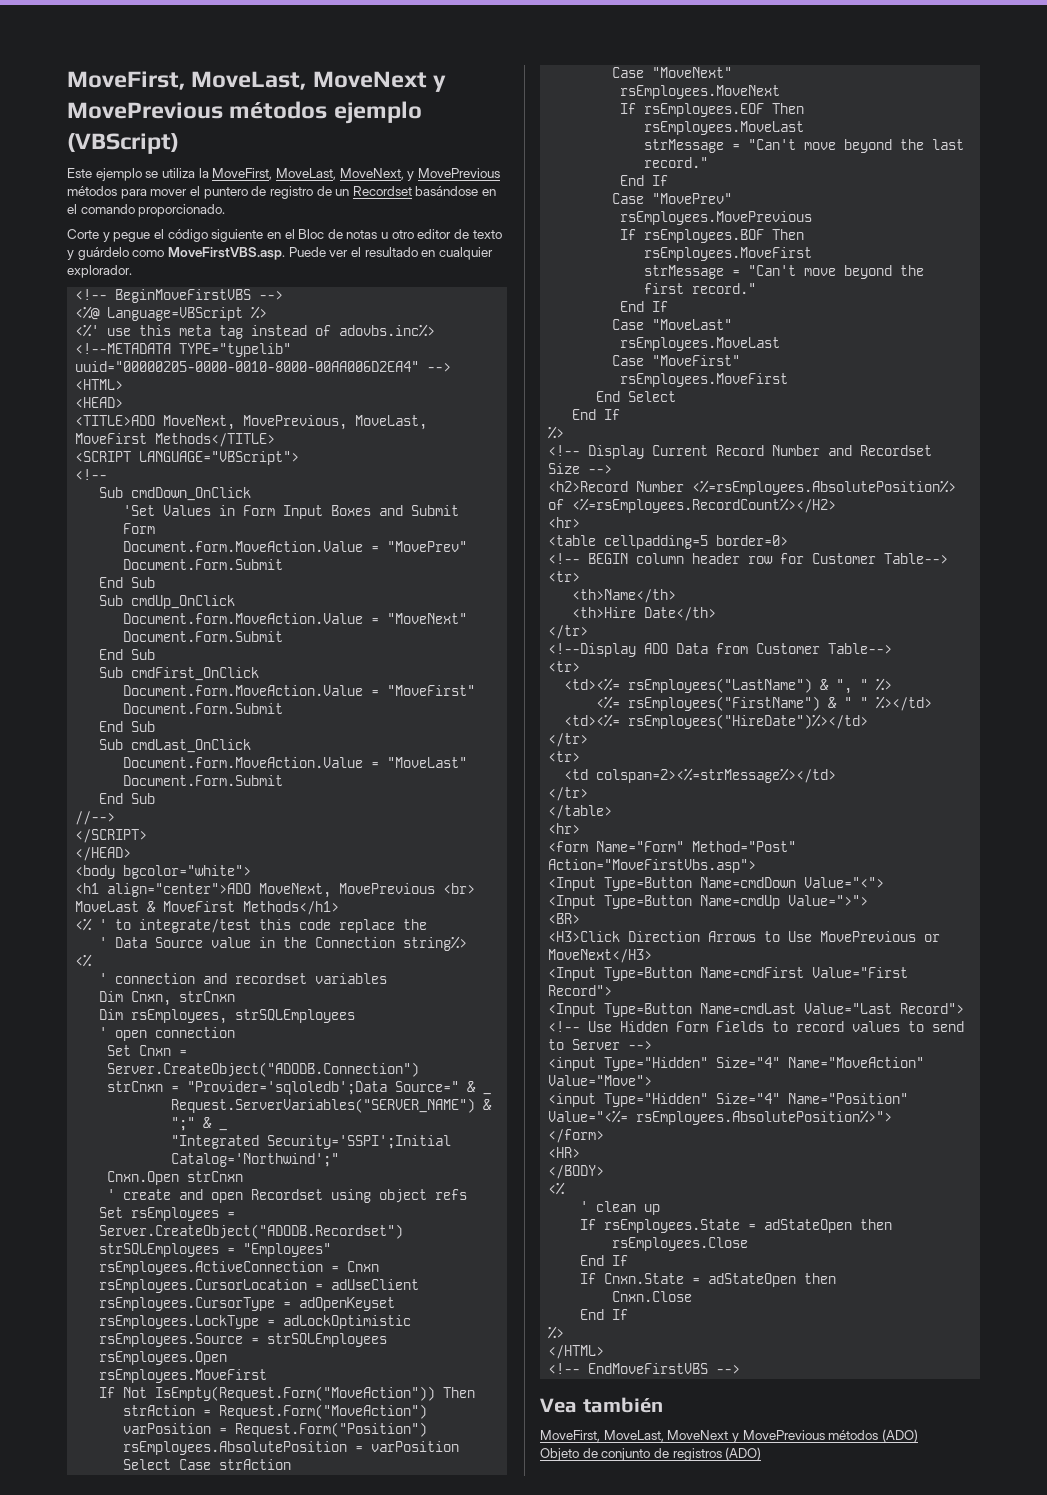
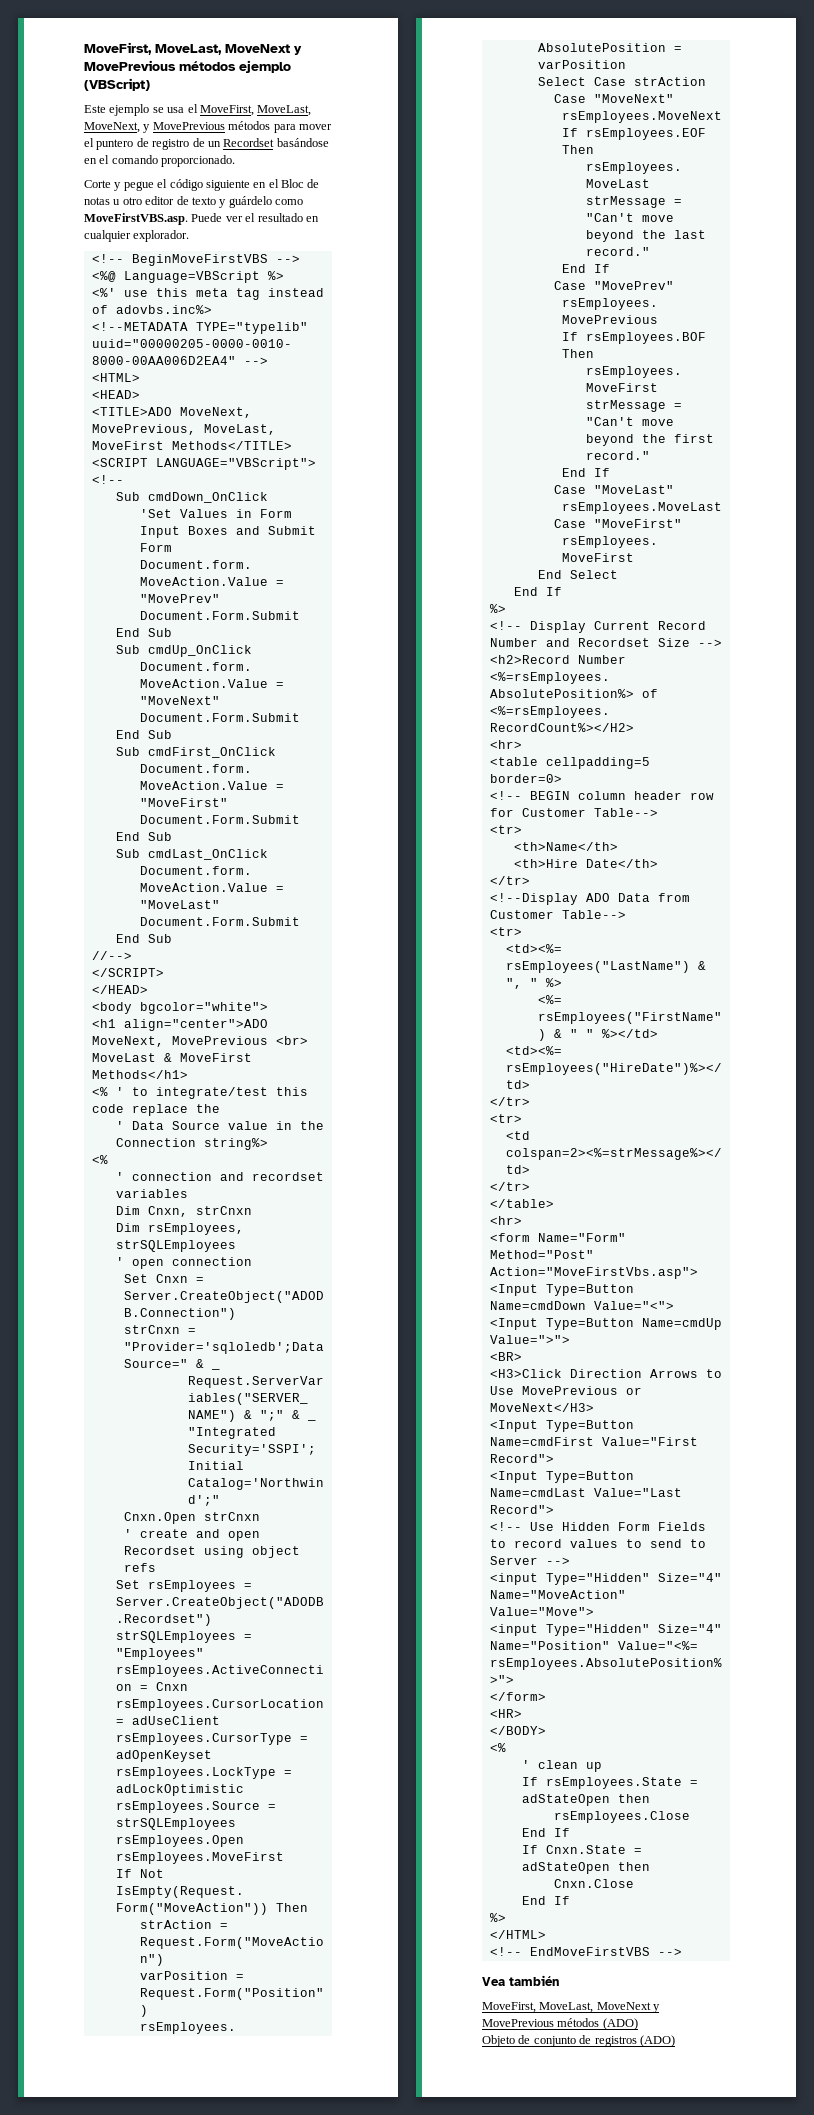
- Este ejemplo se utiliza la MoveFirst, MoveLast, MoveNext, y MovePrevious métodos para mover el puntero de registro de un Recordset basándose en el comando proporcionado.
+ Este ejemplo se usa el MoveFirst, MoveLast, MoveNext, y MovePrevious métodos para mover el puntero de registro de un Recordset basándose en el comando proporcionado.

